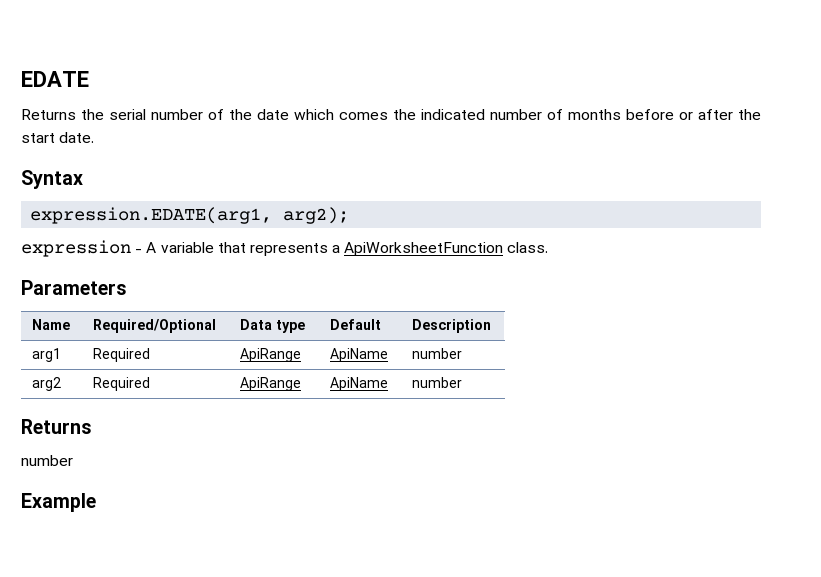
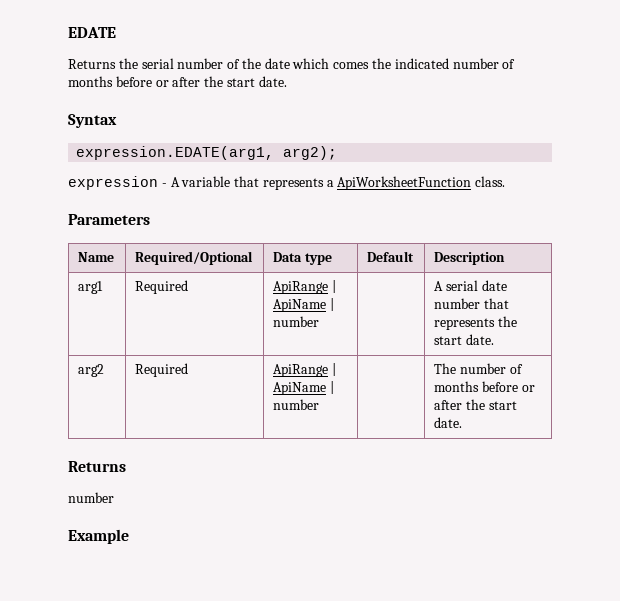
- arg1 | Required | ApiRange | ApiName | number
- arg2 | Required | ApiRange | ApiName | number
+ arg1 | Required | ApiRange | ApiName | number | | A serial date number that represents the start date.
+ arg2 | Required | ApiRange | ApiName | number | | The number of months before or after the start date.

